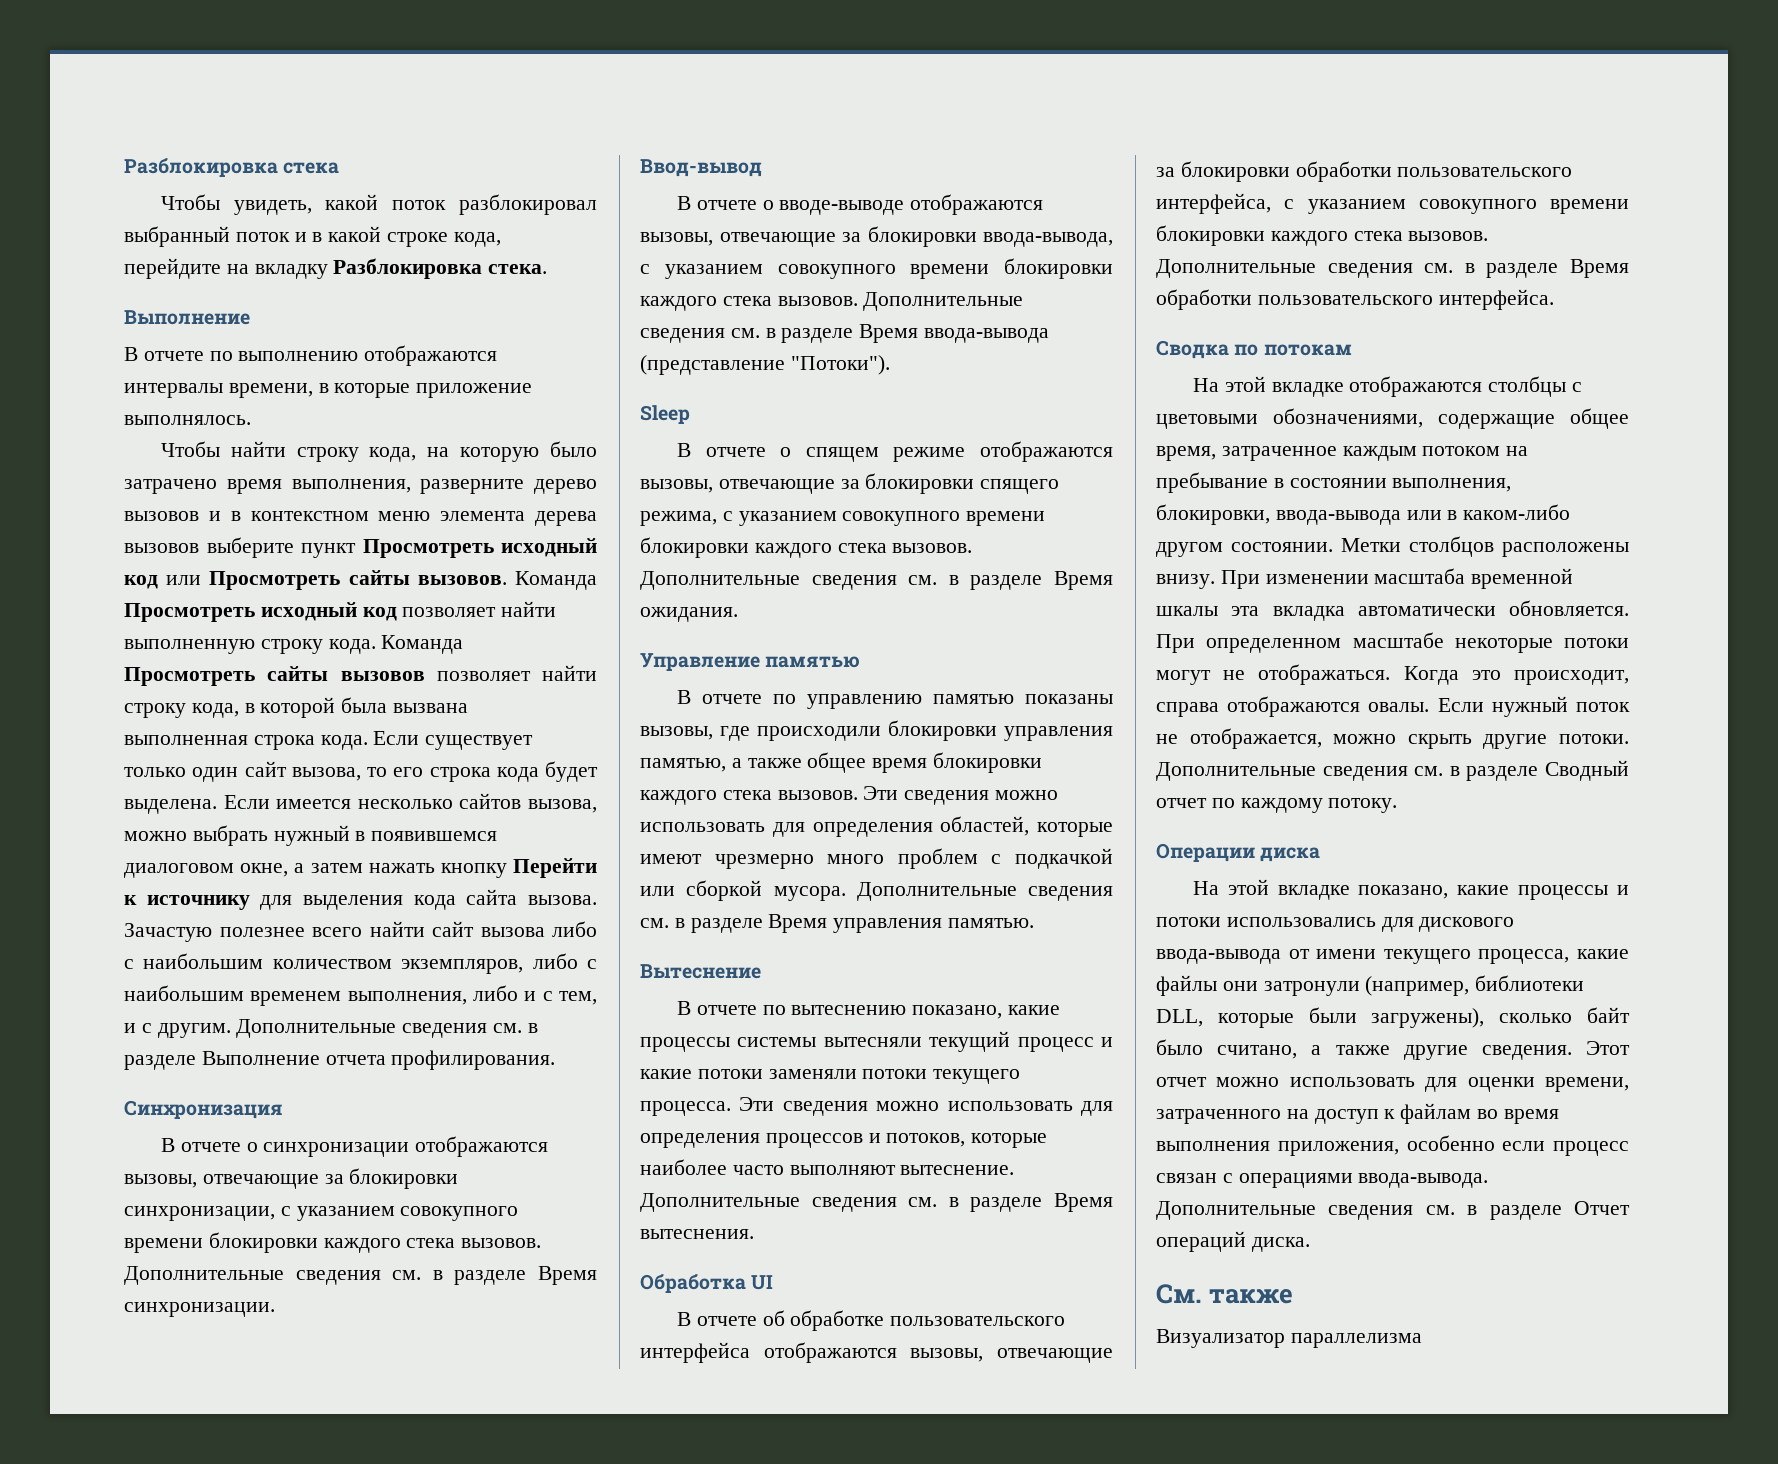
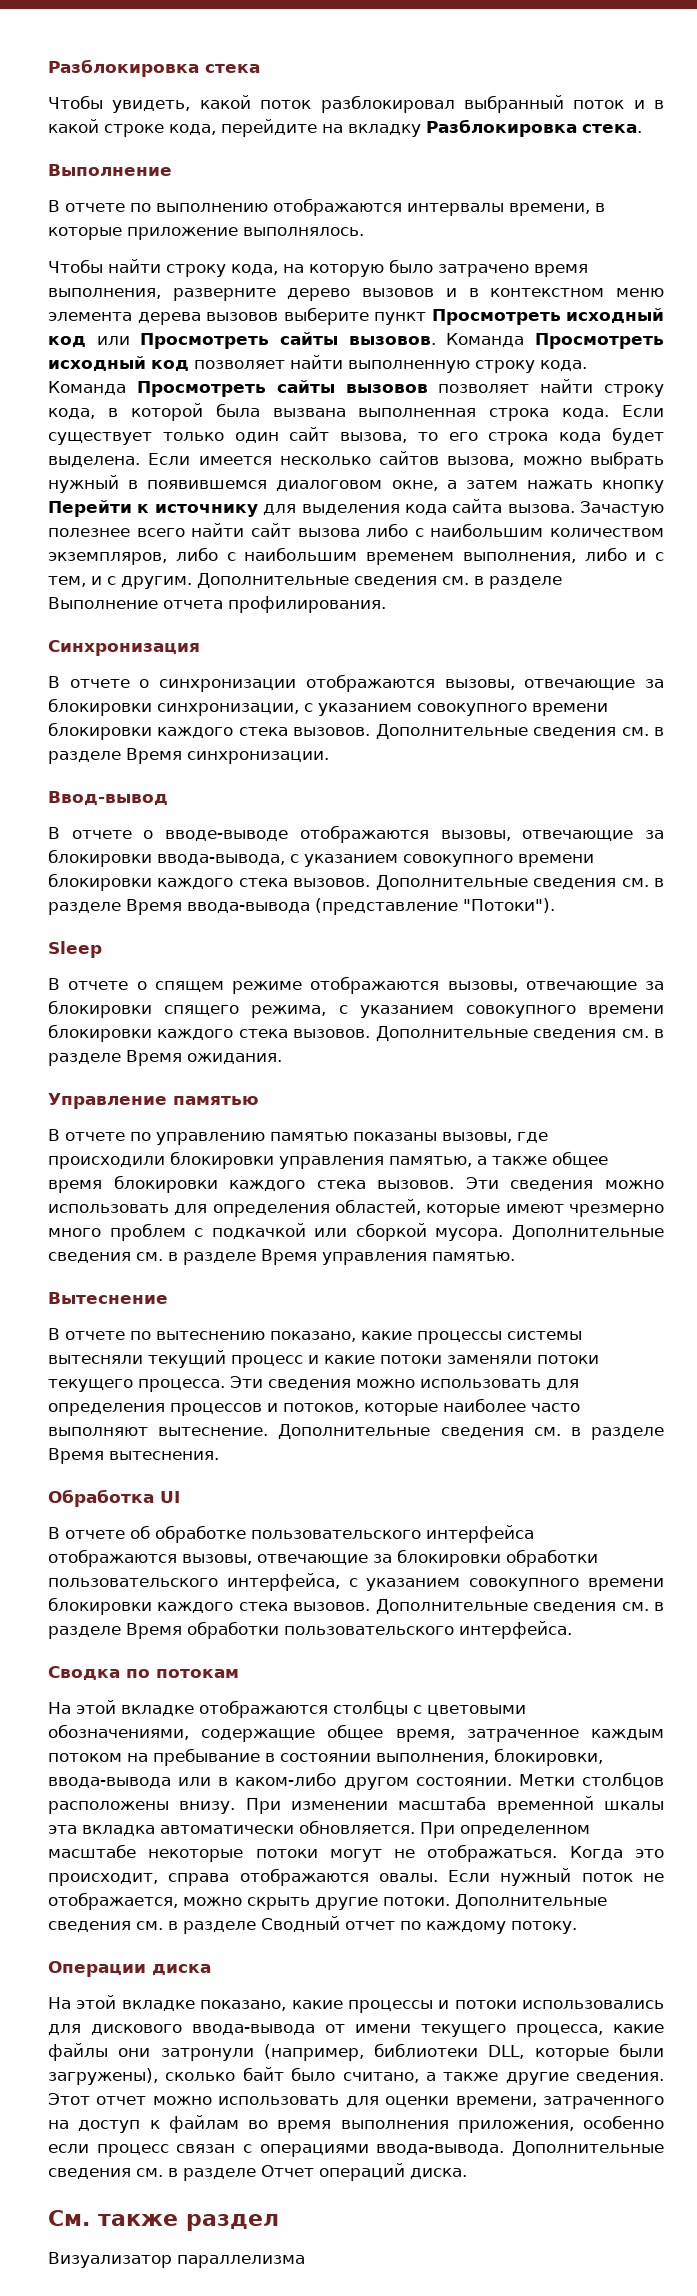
- См. также
+ См. также раздел

